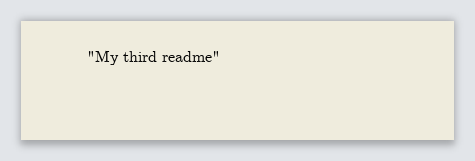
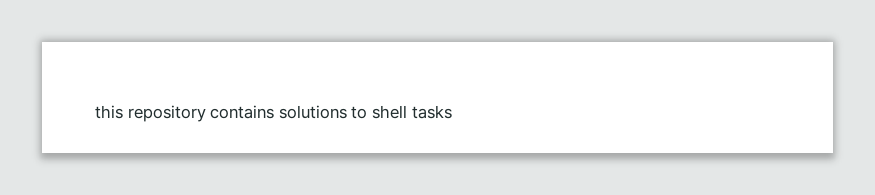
- "My third readme"
+ this repository contains solutions to shell tasks

